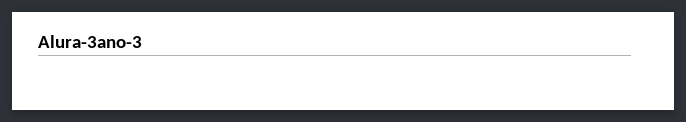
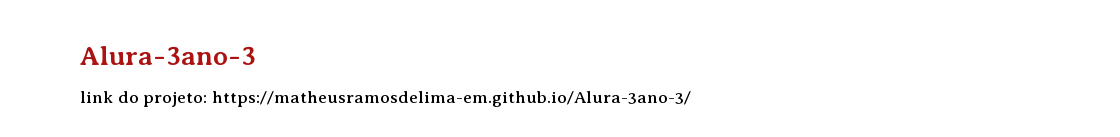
+ link do projeto: https://matheusramosdelima-em.github.io/Alura-3ano-3/

